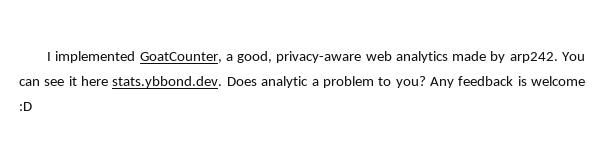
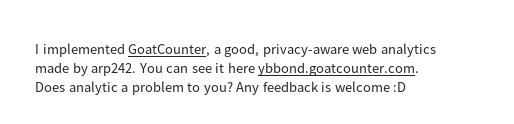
- You can see it here stats.ybbond.dev. Does analytic a problem to you?
+ You can see it here ybbond.goatcounter.com. Does analytic a problem to you?

